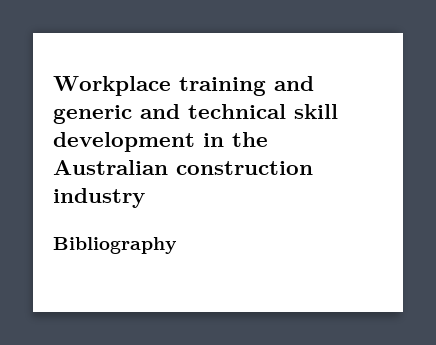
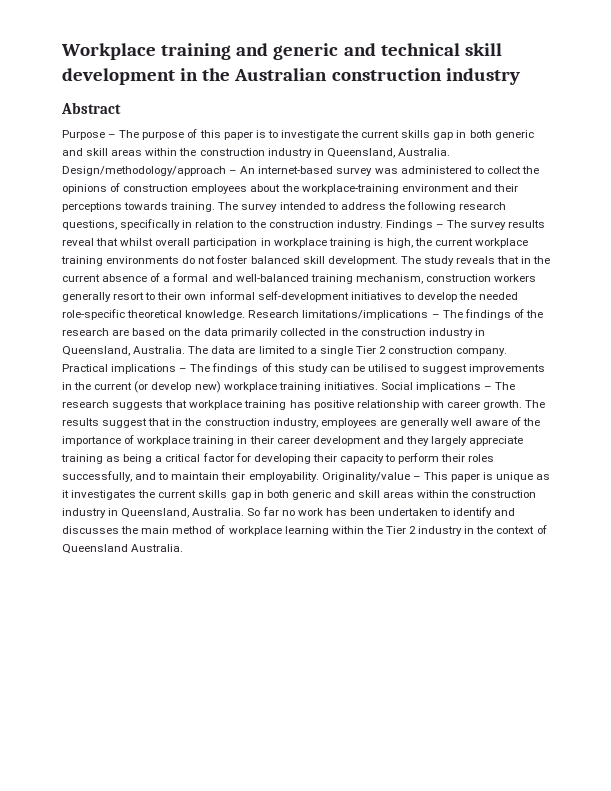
- Bibliography
+ Abstract
+ Purpose – The purpose of this paper is to investigate the current skills gap in both generic and skill areas within the construction industry in Queensland, Australia. Design/methodology/approach – An internet-based survey was administered to collect the opinions of construction employees about the workplace-training environment and their perceptions towards training. The survey intended to address the following research questions, specifically in relation to the construction industry. Findings – The survey results reveal that whilst overall participation in workplace training is high, the current workplace training environments do not foster balanced skill development. The study reveals that in the current absence of a formal and well-balanced training mechanism, construction workers generally resort to their own informal self-development initiatives to develop the needed role-specific theoretical knowledge. Research limitations/implications – The findings of the research are based on the data primarily collected in the construction industry in Queensland, Australia. The data are limited to a single Tier 2 construction company. Practical implications – The findings of this study can be utilised to suggest improvements in the current (or develop new) workplace training initiatives. Social implications – The research suggests that workplace training has positive relationship with career growth. The results suggest that in the construction industry, employees are generally well aware of the importance of workplace training in their career development and they largely appreciate training as being a critical factor for developing their capacity to perform their roles successfully, and to maintain their employability. Originality/value – This paper is unique as it investigates the current skills gap in both generic and skill areas within the construction industry in Queensland, Australia. So far no work has been undertaken to identify and discusses the main method of workplace learning within the Tier 2 industry in the context of Queensland Australia.

